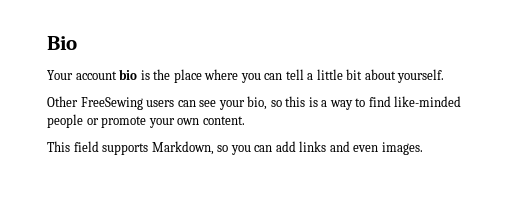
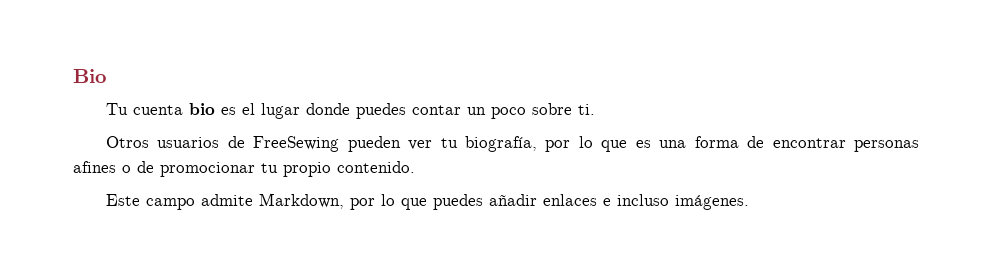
- Your account bio is the place where you can tell a little bit about yourself.
- Other FreeSewing users can see your bio, so this is a way to find like-minded people or promote your own content.
- This field supports Markdown, so you can add links and even images.
+ Tu cuenta bio es el lugar donde puedes contar un poco sobre ti.
+ Otros usuarios de FreeSewing pueden ver tu biografía, por lo que es una forma de encontrar personas afines o de promocionar tu propio contenido.
+ Este campo admite Markdown, por lo que puedes añadir enlaces e incluso imágenes.

